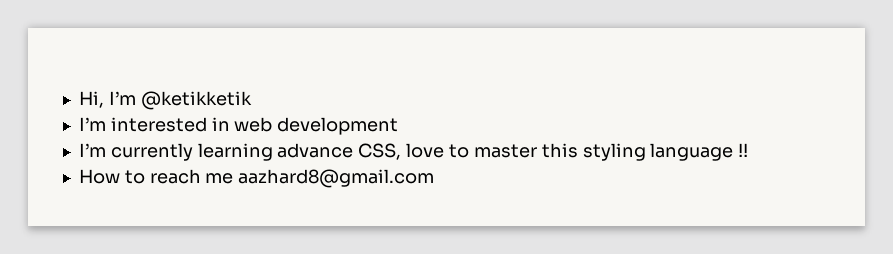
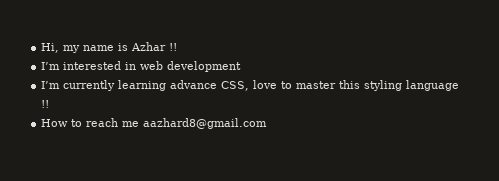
- Hi, I’m @ketikketik
+ Hi, my name is Azhar !!

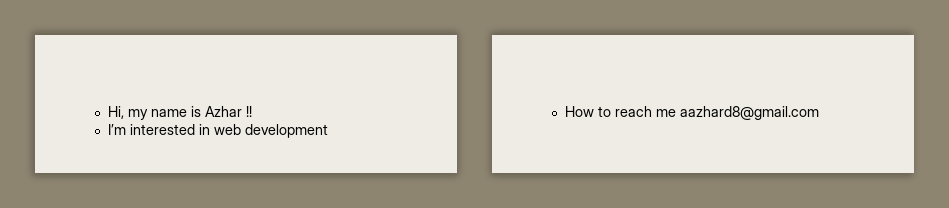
- I’m currently learning advance CSS, love to master this styling language !!

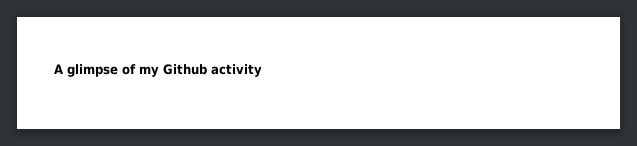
- Hi, my name is Azhar !!
- I’m interested in web development
- How to reach me aazhard8@gmail.com
+ A glimpse of my Github activity

